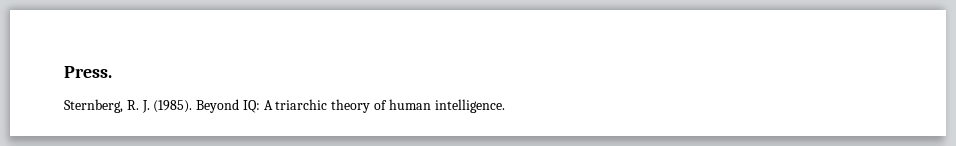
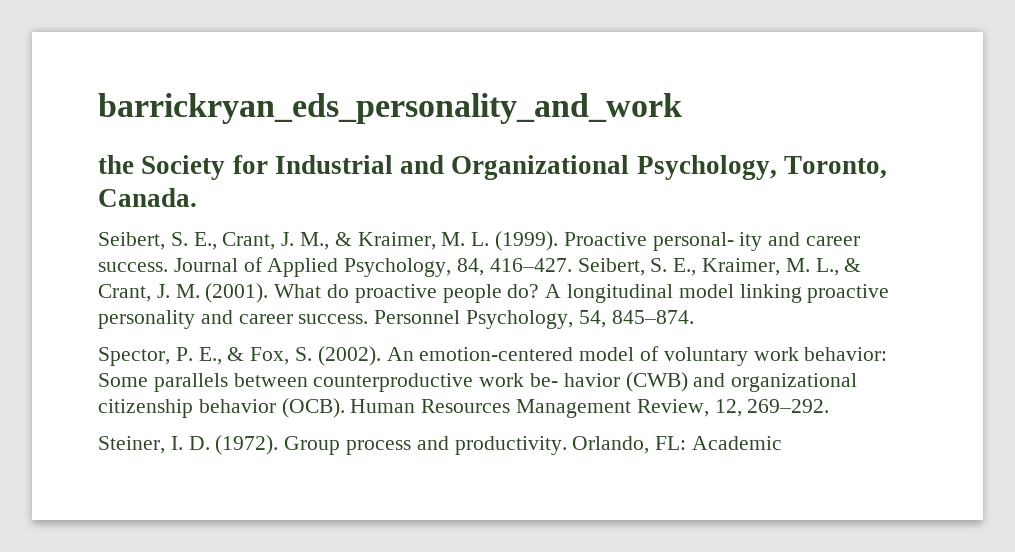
- Press.
- Sternberg, R. J. (1985). Beyond IQ: A triarchic theory of human intelligence.
+ barrickryan_eds_personality_and_work
+ the Society for Industrial and Organizational Psychology, Toronto, Canada.
+ Seibert, S. E., Crant, J. M., & Kraimer, M. L. (1999). Proactive personal- ity and career success. Journal of Applied Psychology, 84, 416–427. Seibert, S. E., Kraimer, M. L., & Crant, J. M. (2001). What do proactive people do? A longitudinal model linking proactive personality and career success. Personnel Psychology, 54, 845–874.
+ Spector, P. E., & Fox, S. (2002). An emotion-centered model of voluntary work behavior: Some parallels between counterproductive work be- havior (CWB) and organizational citizenship behavior (OCB). Human Resources Management Review, 12, 269–292.
+ Steiner, I. D. (1972). Group process and productivity. Orlando, FL: Academic

